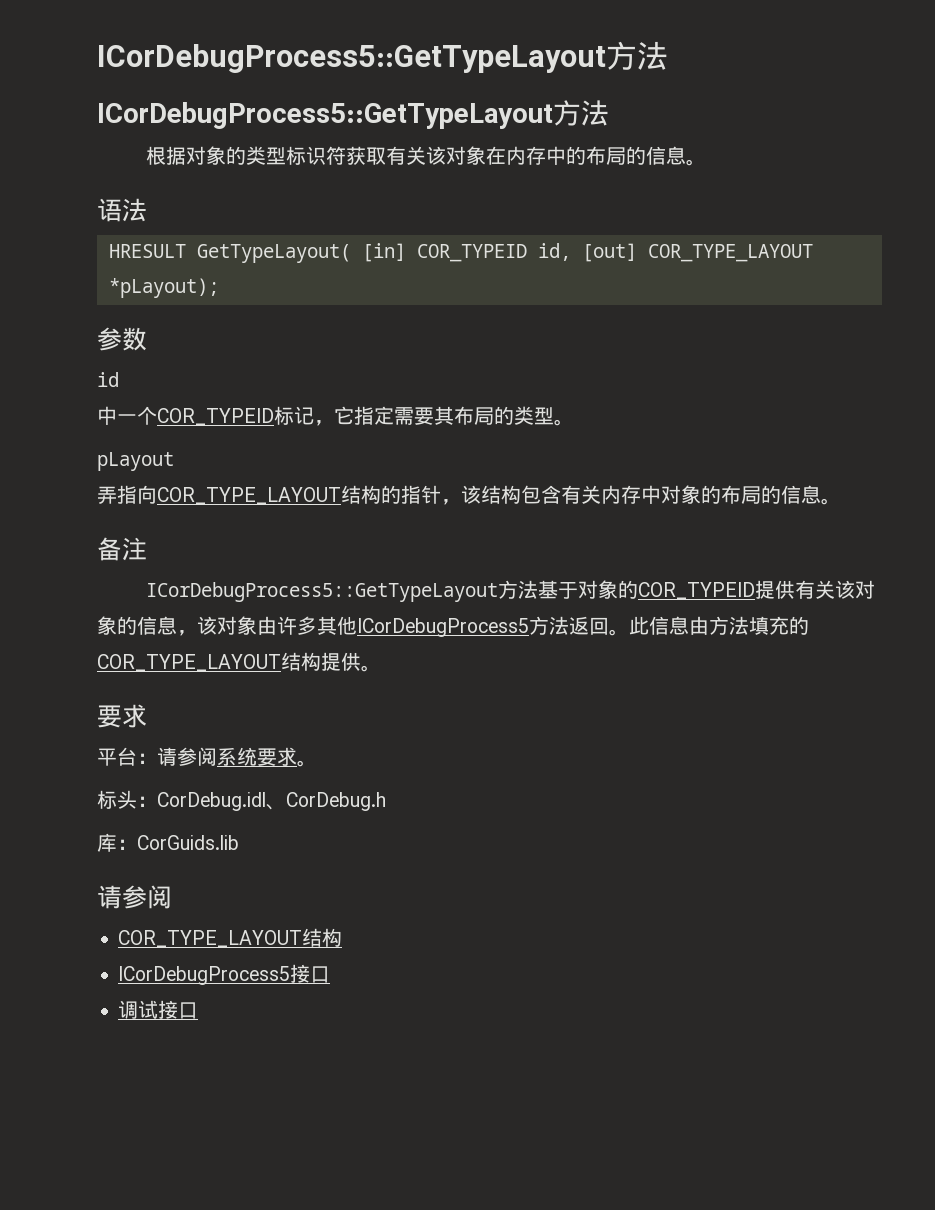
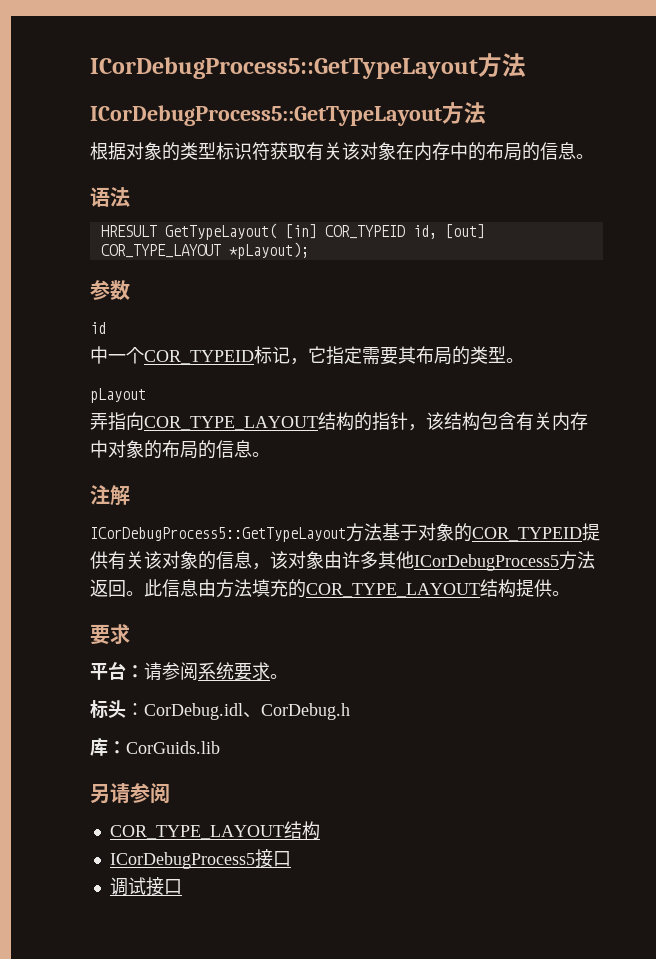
- 备注
+ 注解
  库：CorGuids.lib
- 请参阅
+ 另请参阅

